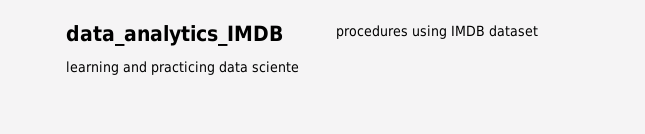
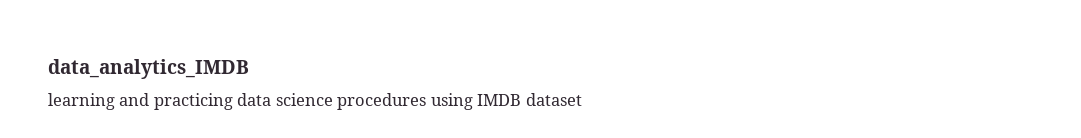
- learning and practicing data sciente procedures using IMDB dataset
+ learning and practicing data science procedures using IMDB dataset

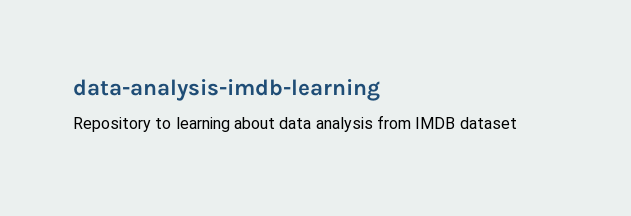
- data_analytics_IMDB
- learning and practicing data science procedures using IMDB dataset
+ data-analysis-imdb-learning
+ Repository to learning about data analysis from IMDB dataset

